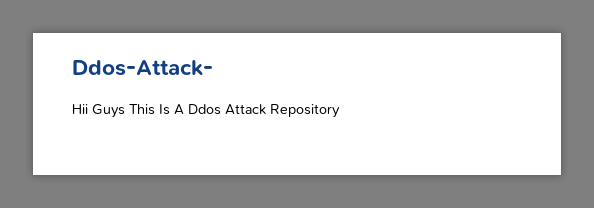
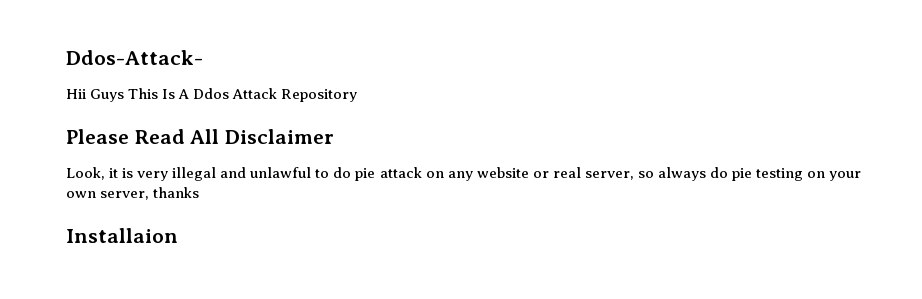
+ Please Read All Disclaimer
+ Look, it is very illegal and unlawful to do pie attack on any website or real server, so always do pie testing on your own server, thanks
+ Installaion

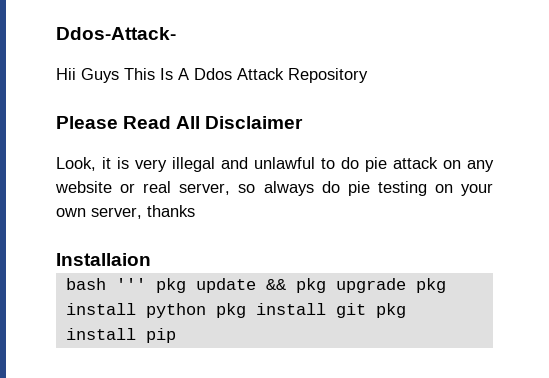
+ bash ''' pkg update && pkg upgrade pkg install python pkg install git pkg install pip

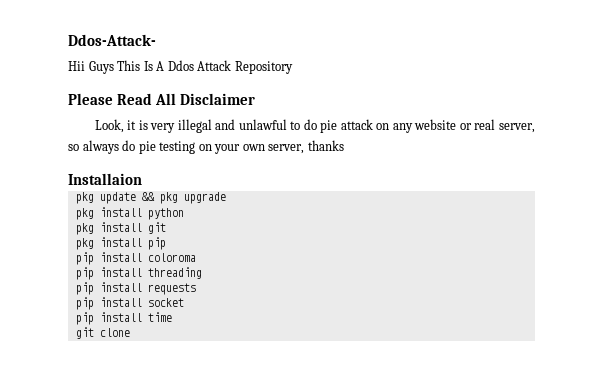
- bash ''' pkg update && pkg upgrade pkg install python pkg install git pkg install pip
+ pkg update && pkg upgrade
+ pkg install python
+ pkg install git
+ pkg install pip
+ pip install coloroma
+ pip install threading
+ pip install requests
+ pip install socket
+ pip install time
+ git clone

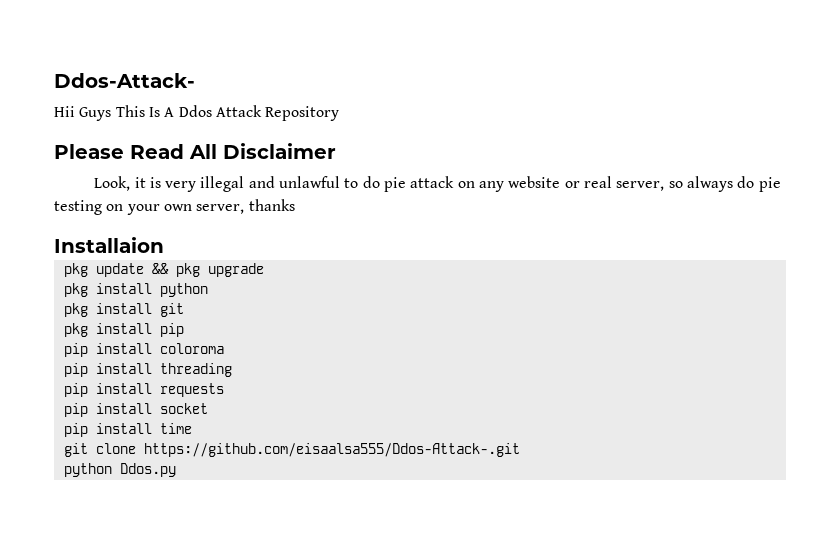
- git clone
+ git clone https://github.com/eisaalsa555/Ddos-Attack-.git
+ python Ddos.py

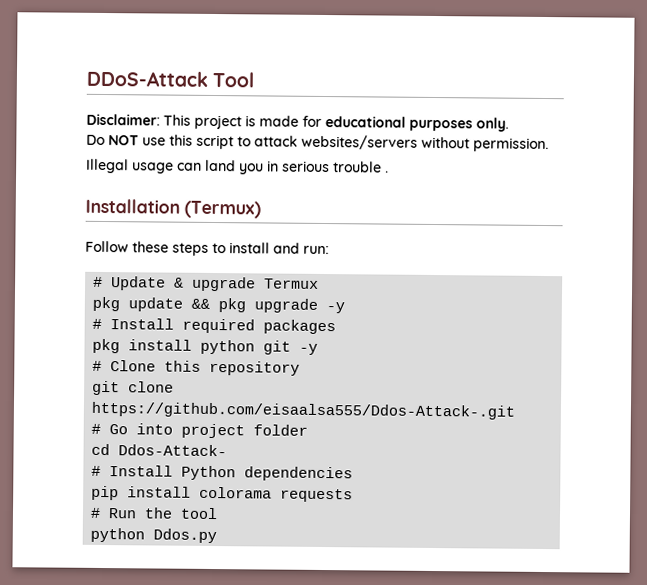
- Ddos-Attack-
- Hii Guys This Is A Ddos Attack Repository
- Please Read All Disclaimer
- Look, it is very illegal and unlawful to do pie attack on any website or real server, so always do pie testing on your own server, thanks
- Installaion
+ DDoS-Attack Tool
+ Disclaimer: This project is made for educational purposes only.
+ Do NOT use this script to attack websites/servers without permission.
+ Illegal usage can land you in serious trouble .
+ Installation (Termux)
+ Follow these steps to install and run:
+ # Update & upgrade Termux
- pkg update && pkg upgrade
- pkg install python
- pkg install git
- pkg install pip
- pip install coloroma
- pip install threading
- pip install requests
- pip install socket
- pip install time
+ pkg update && pkg upgrade -y
+ # Install required packages
+ pkg install python git -y
+ # Clone this repository
  git clone https://github.com/eisaalsa555/Ddos-Attack-.git
+ # Go into project folder
+ cd Ddos-Attack-
+ # Install Python dependencies
+ pip install colorama requests
+ # Run the tool

